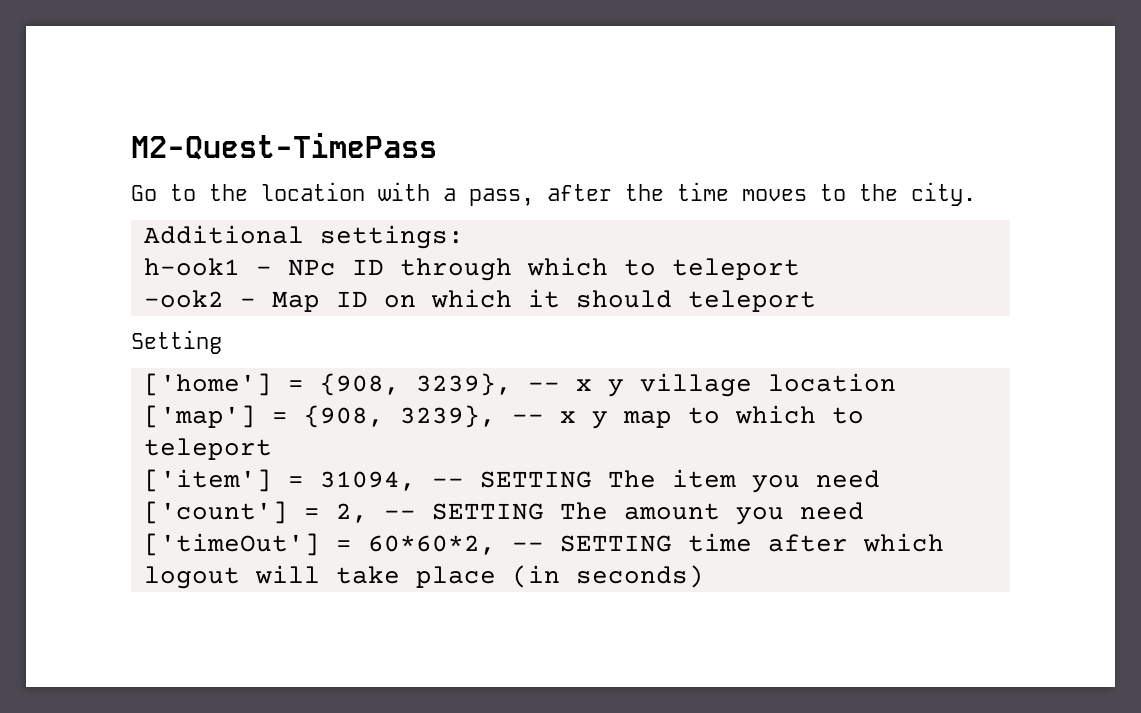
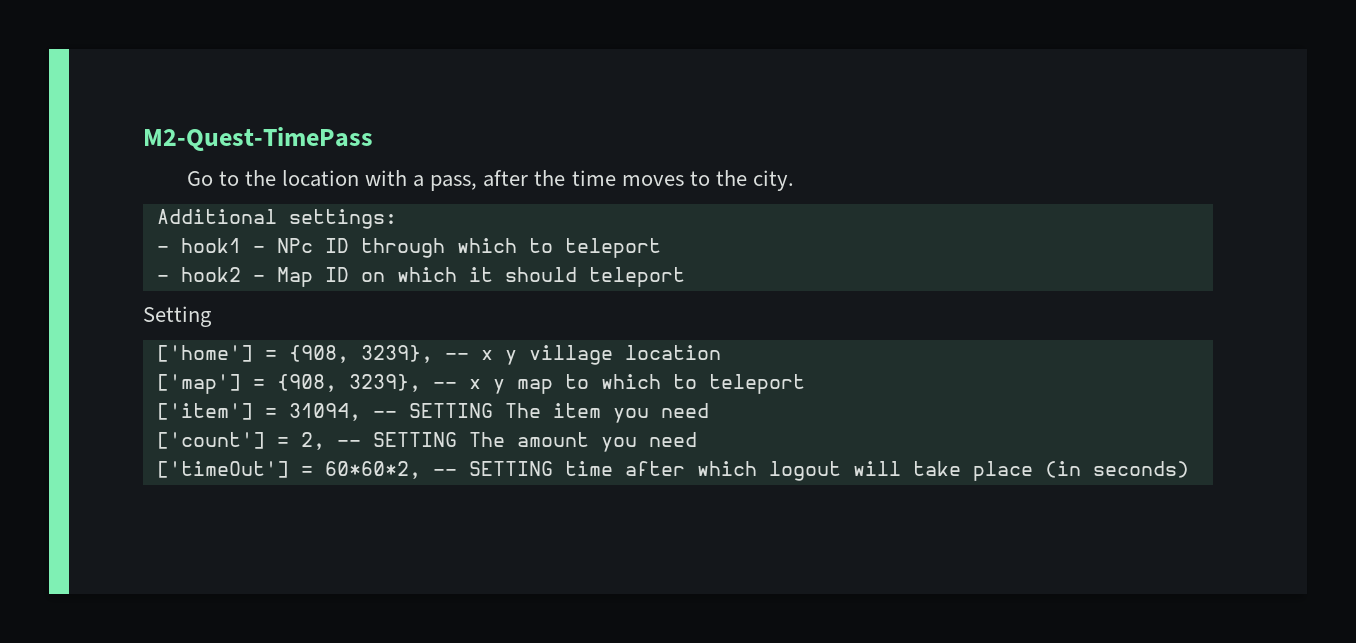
- h-ook1 - NPc ID through which to teleport
+ - hook1 - NPc ID through which to teleport
- -ook2 - Map ID on which it should teleport
+ - hook2 - Map ID on which it should teleport

